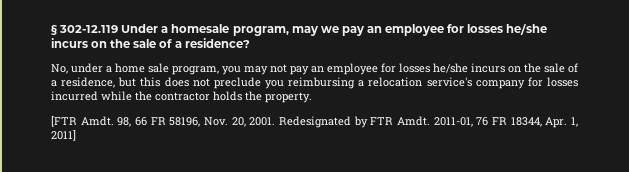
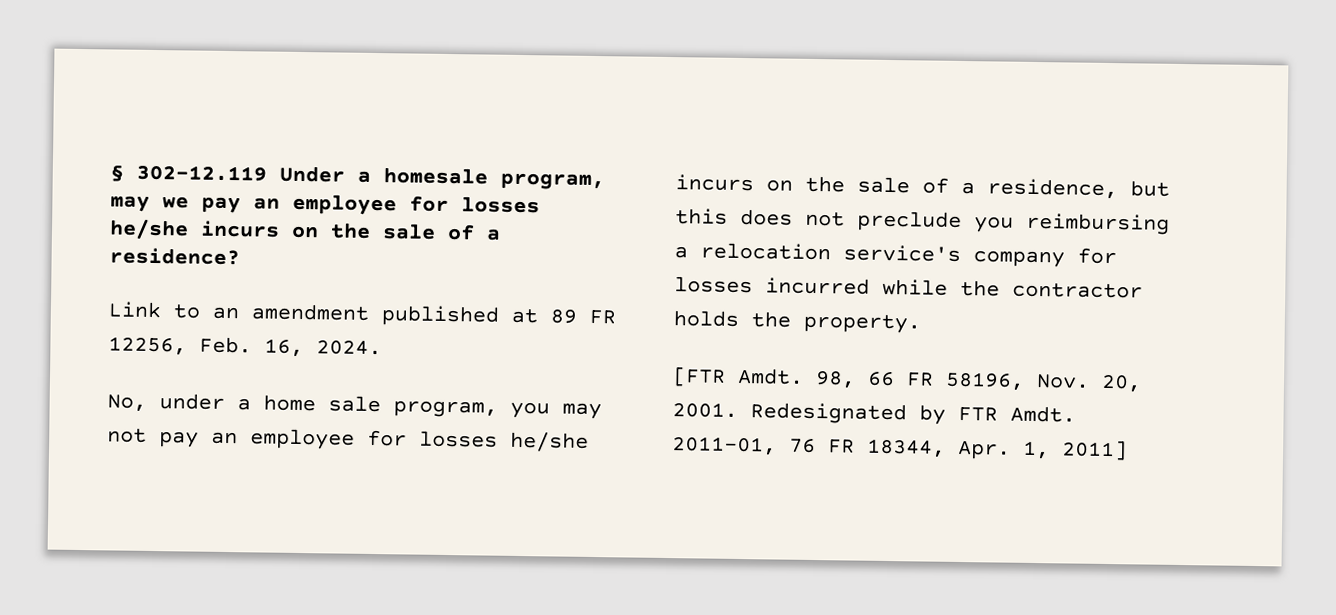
+ Link to an amendment published at 89 FR 12256, Feb. 16, 2024.

